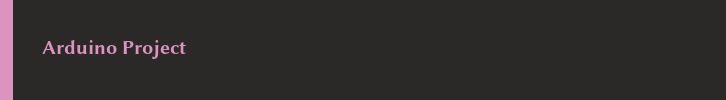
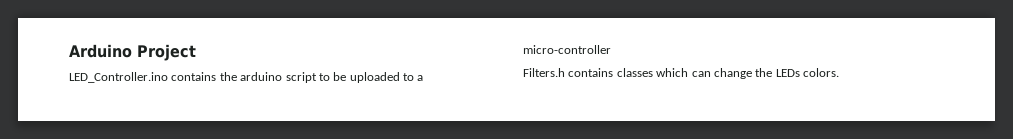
+ LED_Controller.ino contains the arduino script to be uploaded to a micro-controller
+ Filters.h contains classes which can change the LEDs colors.

